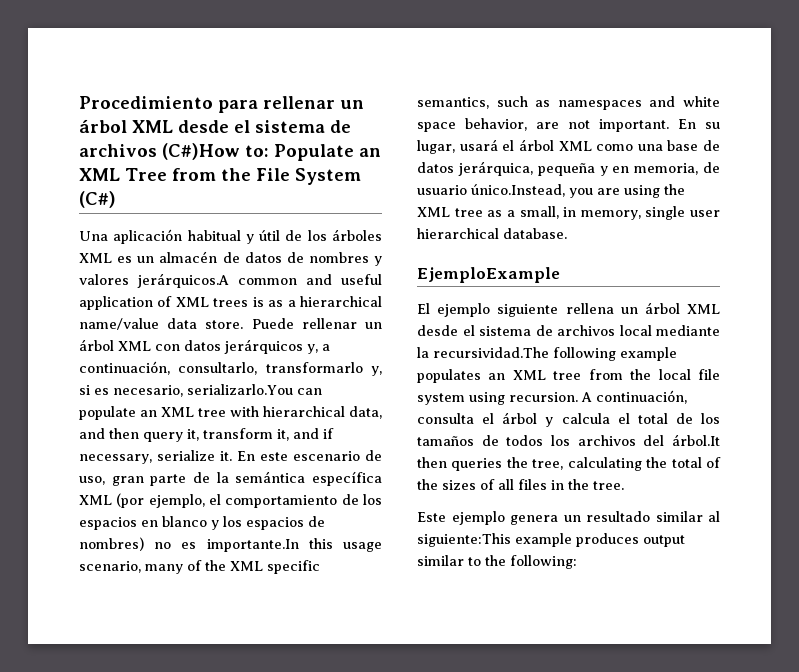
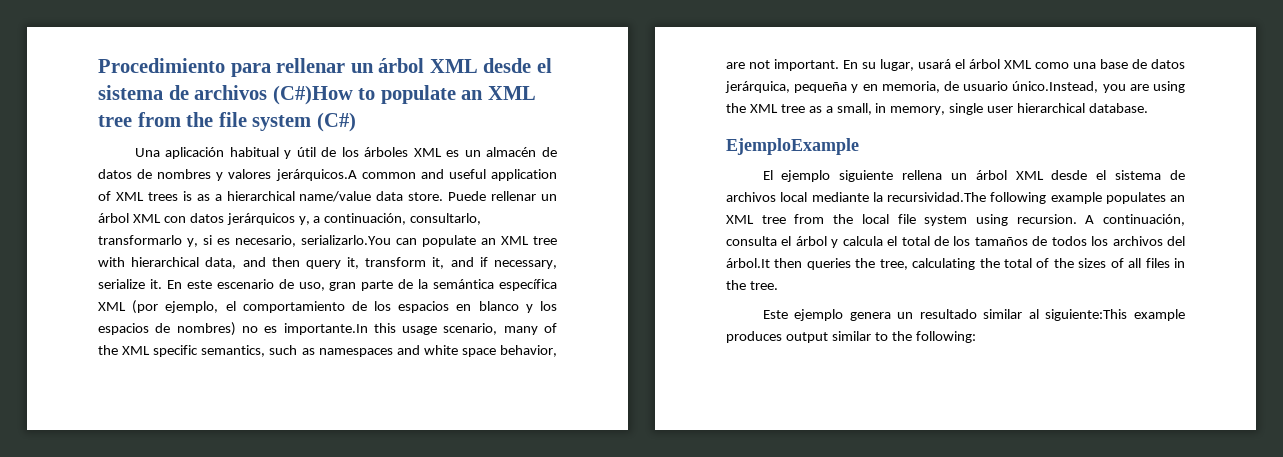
- Procedimiento para rellenar un árbol XML desde el sistema de archivos (C#)How to: Populate an XML Tree from the File System (C#)
+ Procedimiento para rellenar un árbol XML desde el sistema de archivos (C#)How to populate an XML tree from the file system (C#)

